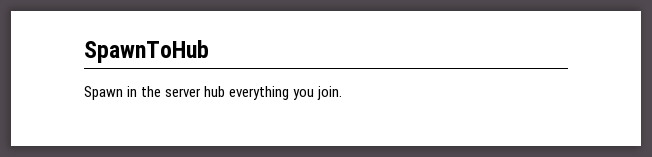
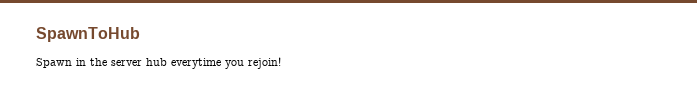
- Spawn in the server hub everything you join.
+ Spawn in the server hub everytime you rejoin!

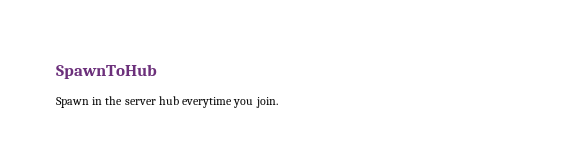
- Spawn in the server hub everytime you rejoin!
+ Spawn in the server hub everytime you join.

